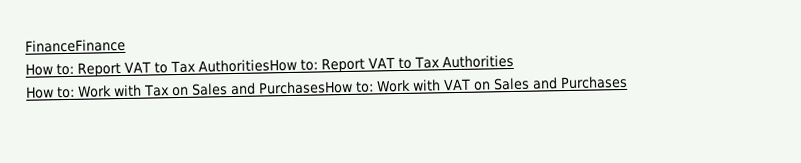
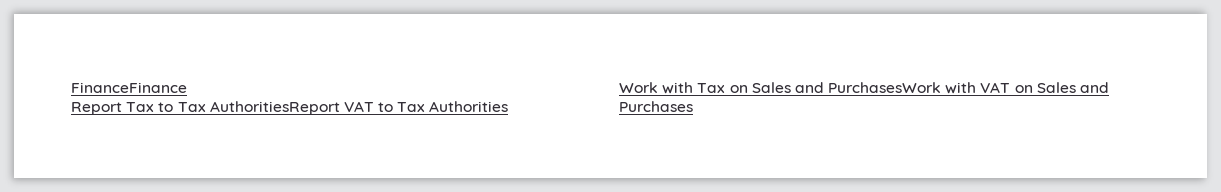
- How to: Report VAT to Tax AuthoritiesHow to: Report VAT to Tax Authorities
+ Report Tax to Tax AuthoritiesReport VAT to Tax Authorities
- How to: Work with Tax on Sales and PurchasesHow to: Work with VAT on Sales and Purchases
+ Work with Tax on Sales and PurchasesWork with VAT on Sales and Purchases

